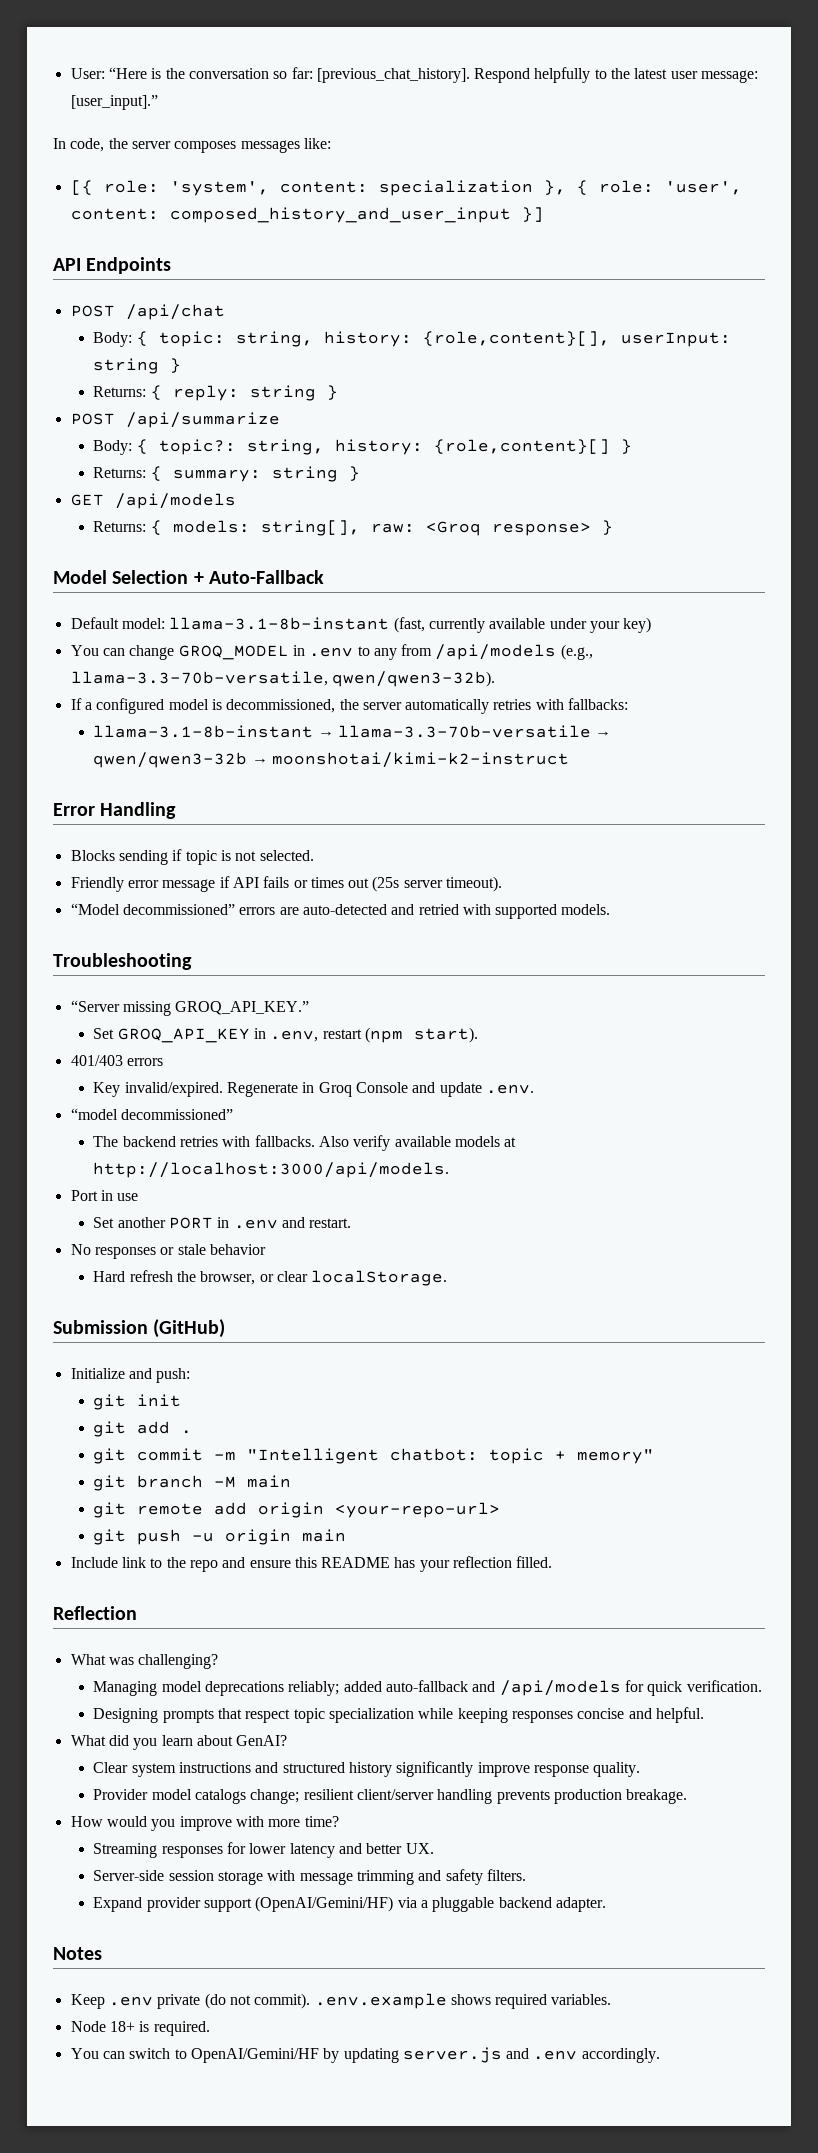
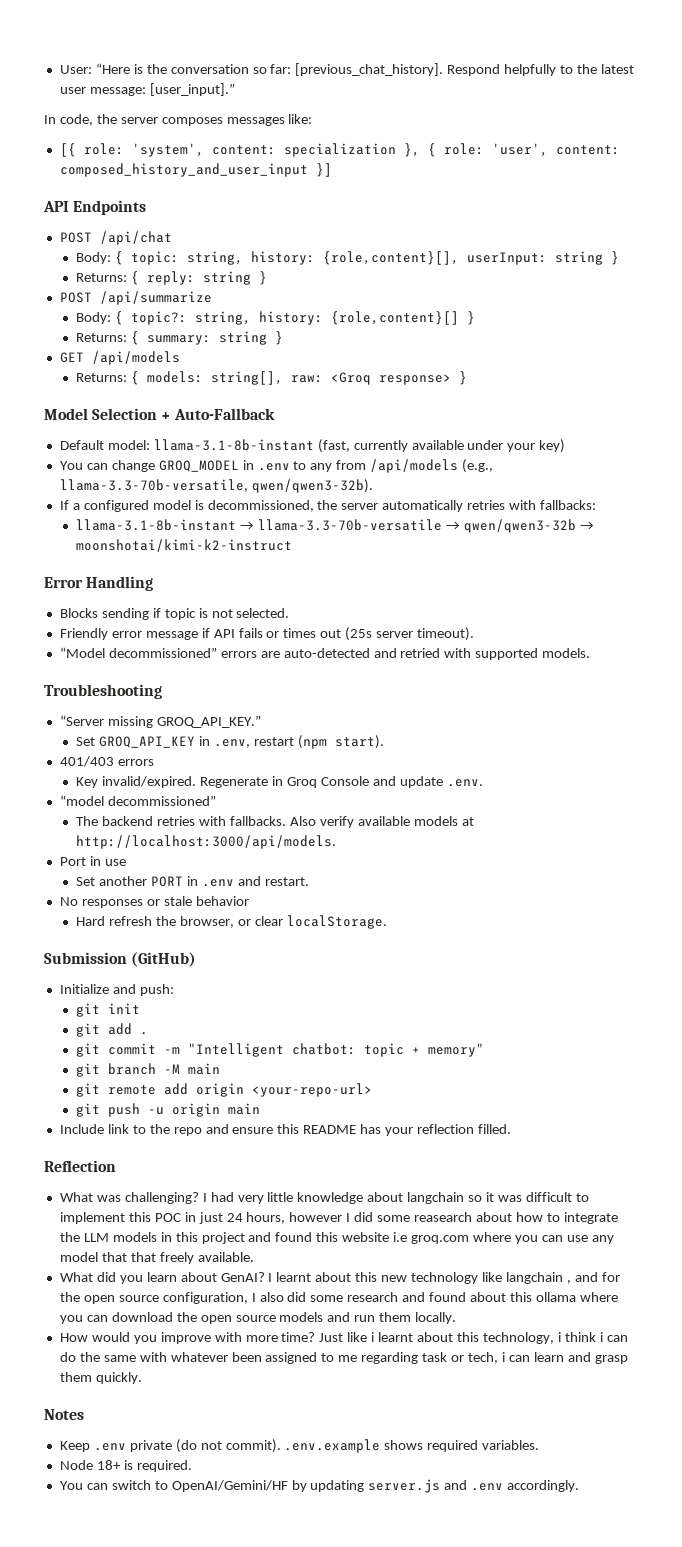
- What was challenging?
- Managing model deprecations reliably; added auto-fallback and /api/models for quick verification.
- Designing prompts that respect topic specialization while keeping responses concise and helpful.
+ What was challenging? I had very little knowledge about langchain so it was difficult to implement this POC in just 24 hours, however I did some reasearch about how to integrate the LLM models in this project and found this website i.e groq.com where you can use any model that that freely available.
- What did you learn about GenAI?
- Clear system instructions and structured history significantly improve response quality.
- Provider model catalogs change; resilient client/server handling prevents production breakage.
+ What did you learn about GenAI? I learnt about this new technology like langchain , and for the open source configuration, I also did some research and found about this ollama where you can download the open source models and run them locally.
- How would you improve with more time?
- Streaming responses for lower latency and better UX.
- Server-side session storage with message trimming and safety filters.
- Expand provider support (OpenAI/Gemini/HF) via a pluggable backend adapter.
+ How would you improve with more time? Just like i learnt about this technology, i think i can do the same with whatever been assigned to me regarding task or tech, i can learn and grasp them quickly.

